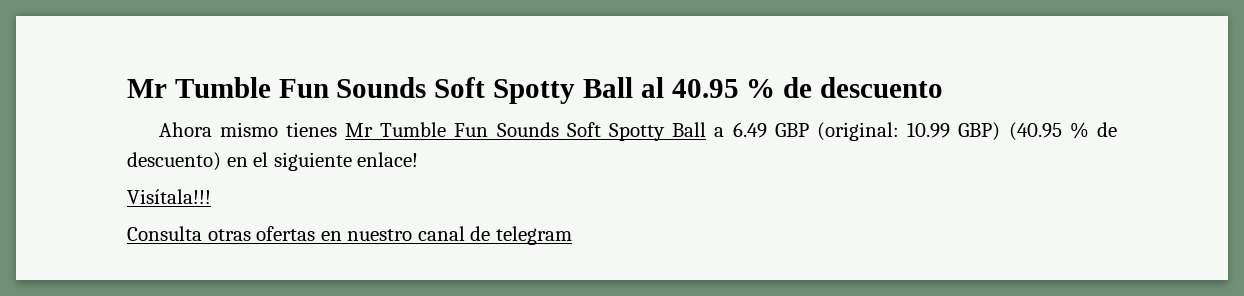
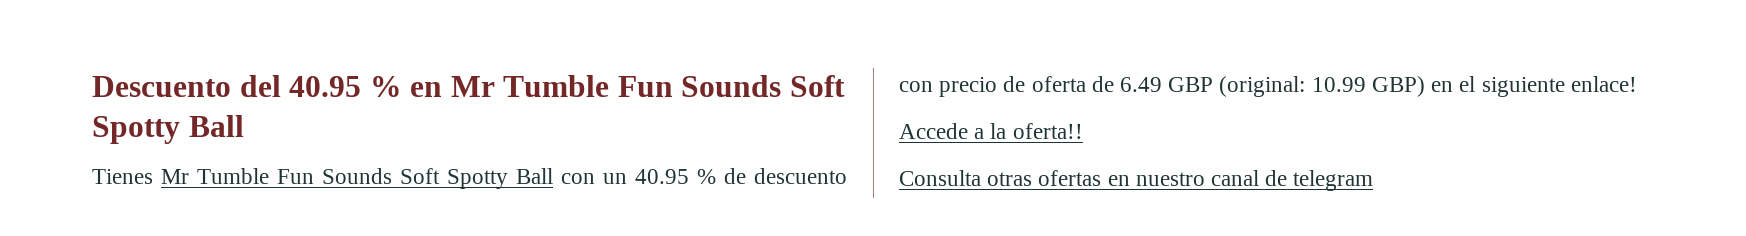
- Mr Tumble Fun Sounds Soft Spotty Ball al 40.95 % de descuento
- Ahora mismo tienes Mr Tumble Fun Sounds Soft Spotty Ball a 6.49 GBP (original: 10.99 GBP) (40.95 % de descuento) en el siguiente enlace!
+ Descuento del 40.95 % en Mr Tumble Fun Sounds Soft Spotty Ball
+ Tienes Mr Tumble Fun Sounds Soft Spotty Ball con un 40.95 % de descuento con precio de oferta de 6.49 GBP (original: 10.99 GBP) en el siguiente enlace!
- Visítala!!!
+ Accede a la oferta!!

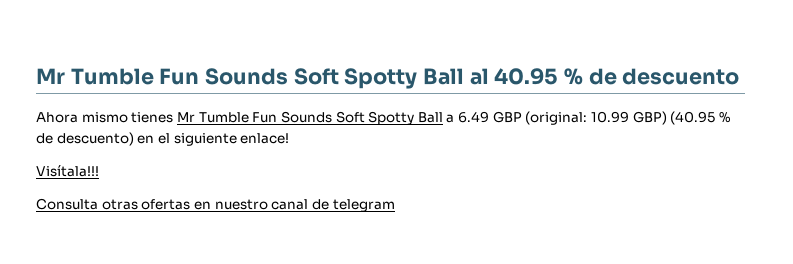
- Descuento del 40.95 % en Mr Tumble Fun Sounds Soft Spotty Ball
- Tienes Mr Tumble Fun Sounds Soft Spotty Ball con un 40.95 % de descuento con precio de oferta de 6.49 GBP (original: 10.99 GBP) en el siguiente enlace!
+ Mr Tumble Fun Sounds Soft Spotty Ball al 40.95 % de descuento
+ Ahora mismo tienes Mr Tumble Fun Sounds Soft Spotty Ball a 6.49 GBP (original: 10.99 GBP) (40.95 % de descuento) en el siguiente enlace!
- Accede a la oferta!!
+ Visítala!!!

